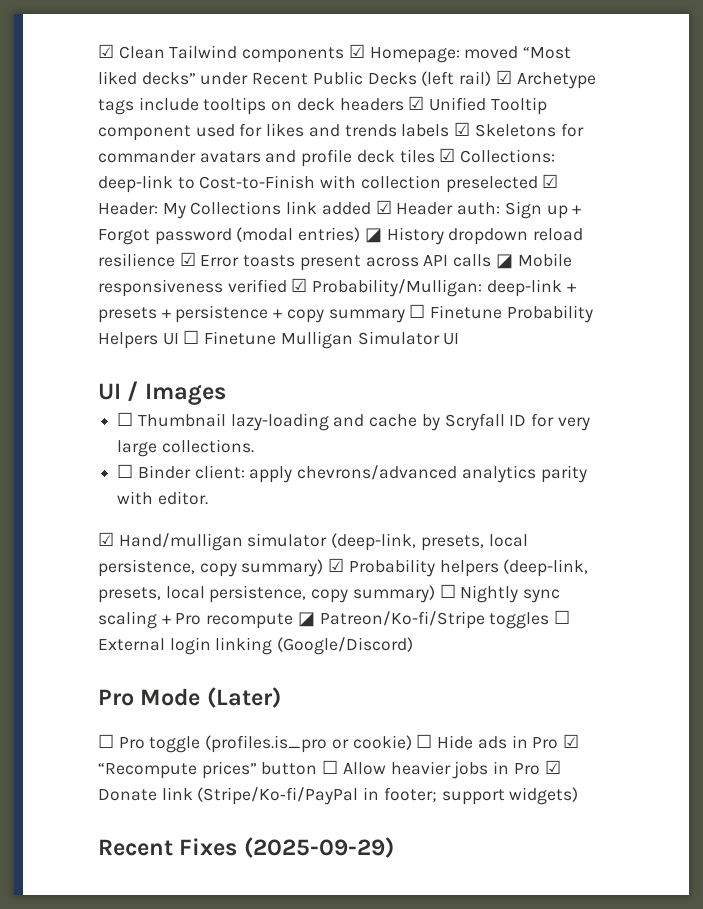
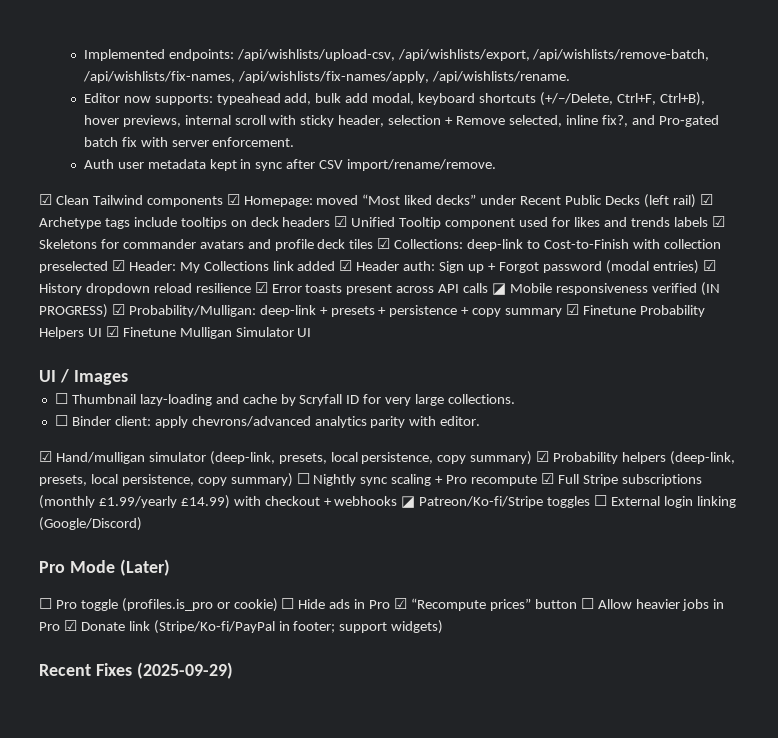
+ Implemented endpoints: /api/wishlists/upload-csv, /api/wishlists/export, /api/wishlists/remove-batch, /api/wishlists/fix-names, /api/wishlists/fix-names/apply, /api/wishlists/rename.
+ Editor now supports: typeahead add, bulk add modal, keyboard shortcuts (+/−/Delete, Ctrl+F, Ctrl+B), hover previews, internal scroll with sticky header, selection + Remove selected, inline fix?, and Pro‑gated batch fix with server enforcement.
+ Auth user metadata kept in sync after CSV import/rename/remove.
- Sign up + Forgot password (modal entries) ◪ History dropdown reload resilience ☑ Error toasts present across API calls ◪ Mobile responsiveness verified ☑ Probability/Mulligan:
+ Sign up + Forgot password (modal entries) ☑ History dropdown reload resilience ☑ Error toasts present across API calls ◪ Mobile responsiveness verified (IN PROGRESS) ☑ Probability/Mulligan:
- deep-link + presets + persistence + copy summary ☐ Finetune Probability Helpers UI ☐ Finetune Mulligan Simulator UI
+ deep-link + presets + persistence + copy summary ☑ Finetune Probability Helpers UI ☑ Finetune Mulligan Simulator UI
- ☑ Hand/mulligan simulator (deep-link, presets, local persistence, copy summary) ☑ Probability helpers (deep-link, presets, local persistence, copy summary) ☐ Nightly sync scaling + Pro recompute ◪ Patreon/Ko-fi/Stripe toggles ☐ External login linking (Google/Discord)
+ ☑ Hand/mulligan simulator (deep-link, presets, local persistence, copy summary) ☑ Probability helpers (deep-link, presets, local persistence, copy summary) ☐ Nightly sync scaling + Pro recompute ☑ Full Stripe subscriptions (monthly £1.99/yearly £14.99) with checkout + webhooks ◪ Patreon/Ko-fi/Stripe toggles ☐ External login linking (Google/Discord)

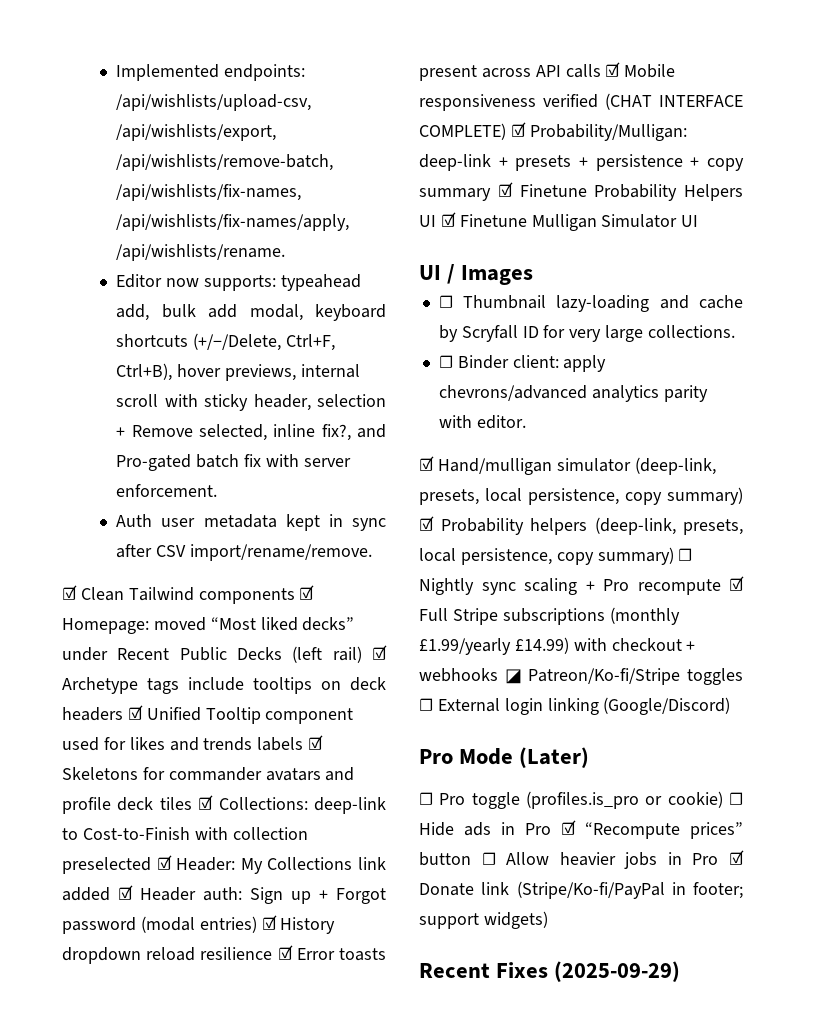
- Sign up + Forgot password (modal entries) ☑ History dropdown reload resilience ☑ Error toasts present across API calls ◪ Mobile responsiveness verified (IN PROGRESS) ☑ Probability/Mulligan:
+ Sign up + Forgot password (modal entries) ☑ History dropdown reload resilience ☑ Error toasts present across API calls ☑ Mobile responsiveness verified (CHAT INTERFACE COMPLETE) ☑ Probability/Mulligan:

